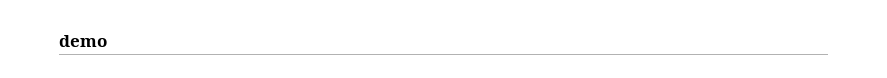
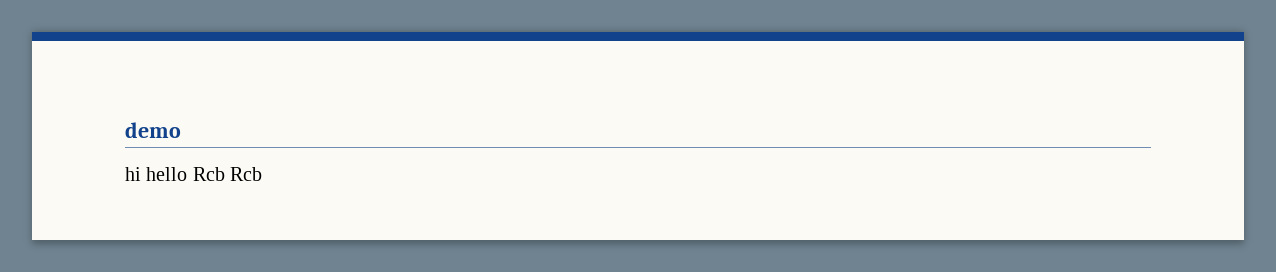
+ hi hello Rcb Rcb

